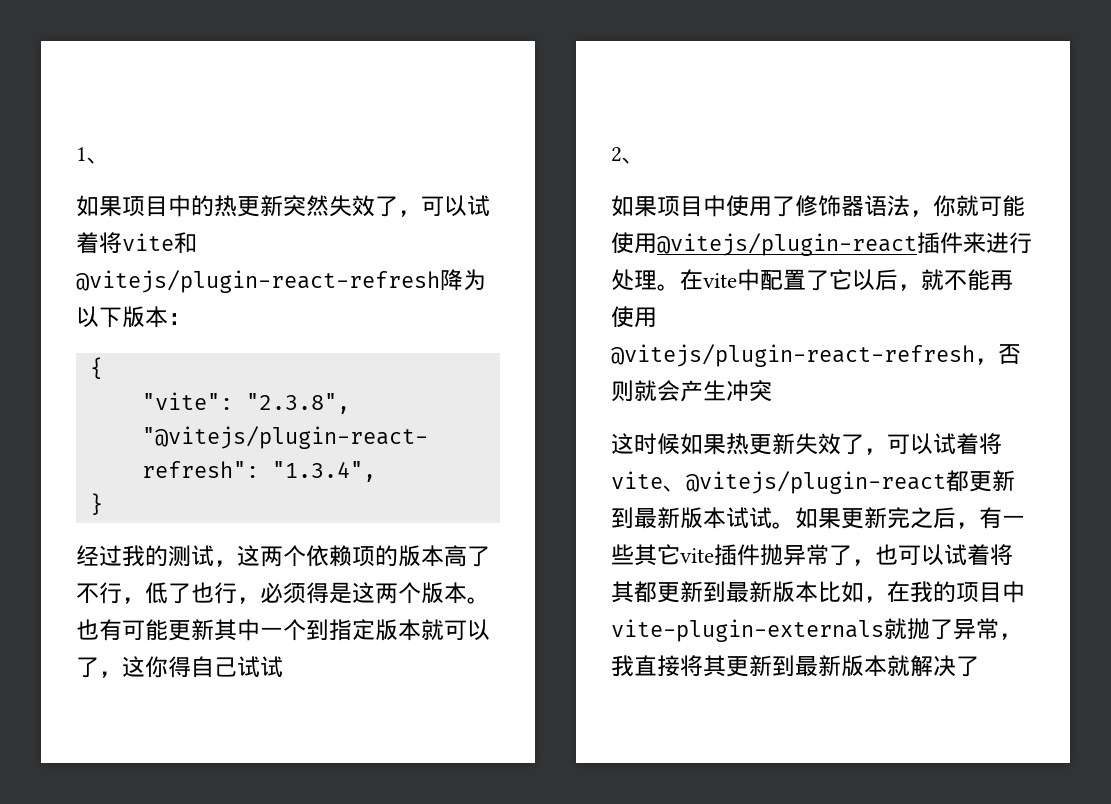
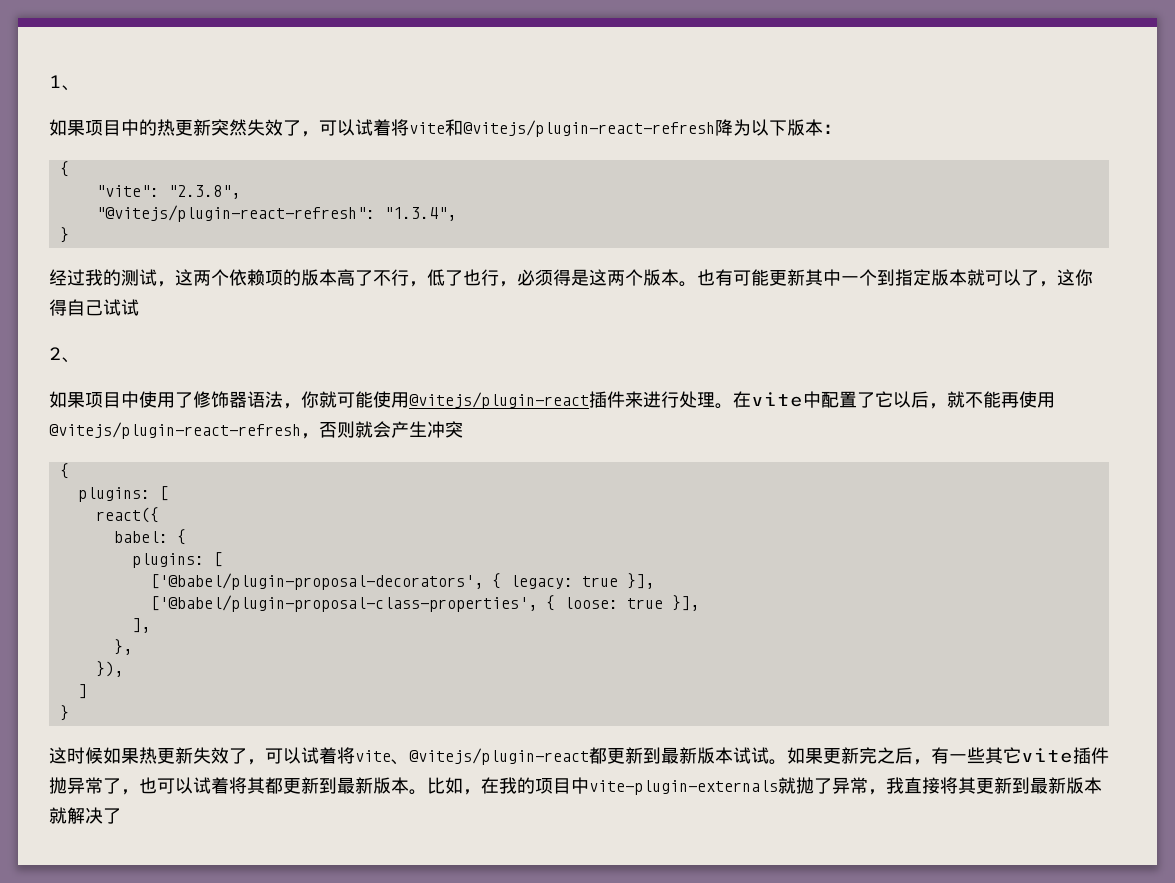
  在vite中配置了它以后，就不能再使用@vitejs/plugin-react-refresh，否则就会产生冲突
+ {
+ plugins: [
+ react({
+ babel: {
+ plugins: [
+ ['@babel/plugin-proposal-decorators', { legacy: true }],
+ ['@babel/plugin-proposal-class-properties', { loose: true }],
+ ],
+ },
+ }),
+ ]
+ }
- 如果更新完之后，有一些其它vite插件抛异常了，也可以试着将其都更新到最新版本比如，在我的项目中vite-plugin-externals就抛了异常，我直接将其更新到最新版本就解决了
+ 如果更新完之后，有一些其它vite插件抛异常了，也可以试着将其都更新到最新版本。比如，在我的项目中vite-plugin-externals就抛了异常，我直接将其更新到最新版本就解决了

